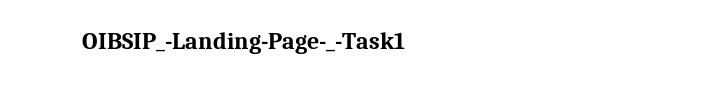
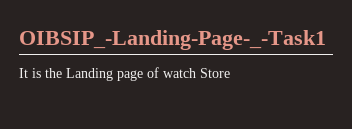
+ It is the Landing page of watch Store

